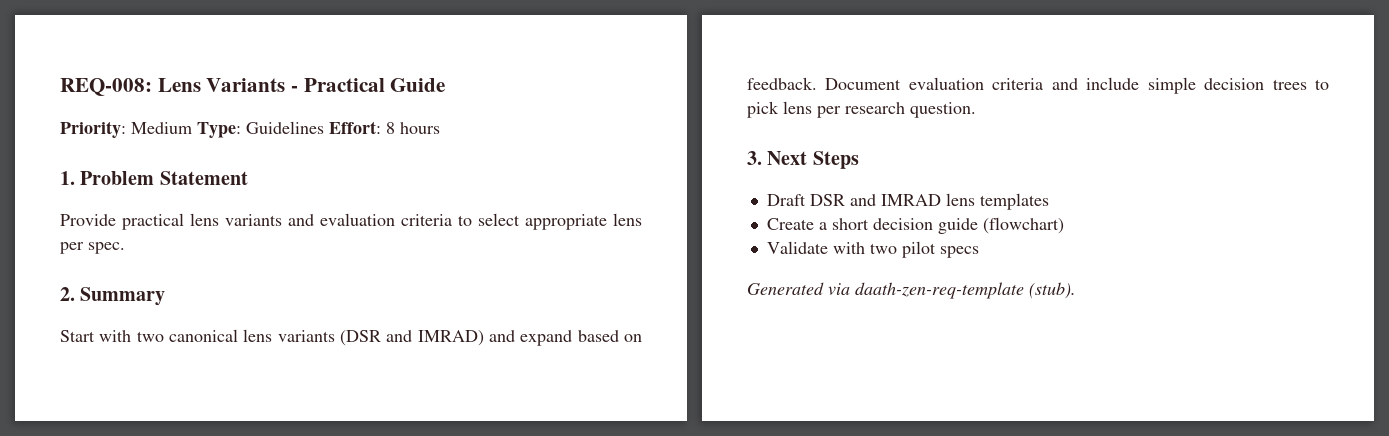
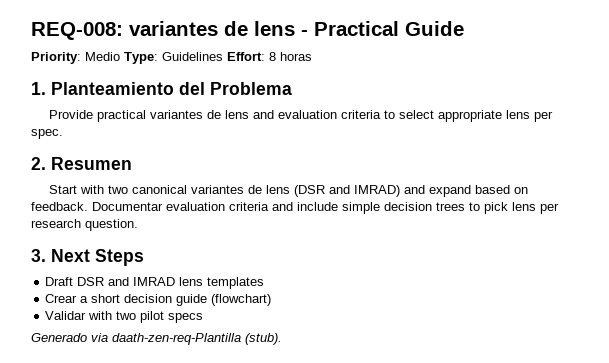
- REQ-008: Lens Variants - Practical Guide
+ REQ-008: variantes de lens - Practical Guide
- Priority: Medium Type: Guidelines Effort: 8 hours
+ Priority: Medio Type: Guidelines Effort: 8 horas
- 1. Problem Statement
+ 1. Planteamiento del Problema
- Provide practical lens variants and evaluation criteria to select appropriate lens per spec.
+ Provide practical variantes de lens and evaluation criteria to select appropriate lens per spec.
- 2. Summary
+ 2. Resumen
- Start with two canonical lens variants (DSR and IMRAD) and expand based on feedback.
+ Start with two canonical variantes de lens (DSR and IMRAD) and expand based on feedback.
- Document evaluation criteria and include simple decision trees to pick lens per research question.
+ Documentar evaluation criteria and include simple decision trees to pick lens per research question.
- Create a short decision guide (flowchart)
+ Crear a short decision guide (flowchart)
- Validate with two pilot specs
+ Validar with two pilot specs
- Generated via daath-zen-req-template (stub).
+ Generado via daath-zen-req-Plantilla (stub).

